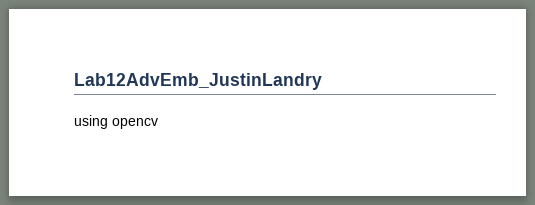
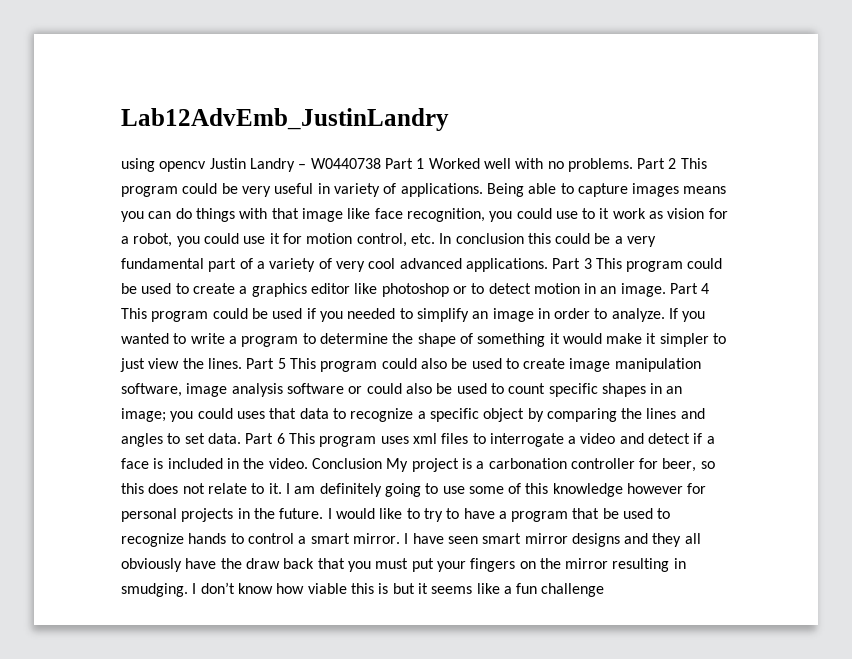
- using opencv
+ using opencv Justin Landry – W0440738 Part 1 Worked well with no problems. Part 2 This program could be very useful in variety of applications. Being able to capture images means you can do things with that image like face recognition, you could use to it work as vision for a robot, you could use it for motion control, etc. In conclusion this could be a very fundamental part of a variety of very cool advanced applications. Part 3 This program could be used to create a graphics editor like photoshop or to detect motion in an image. Part 4 This program could be used if you needed to simplify an image in order to analyze. If you wanted to write a program to determine the shape of something it would make it simpler to just view the lines. Part 5 This program could also be used to create image manipulation software, image analysis software or could also be used to count specific shapes in an image; you could uses that data to recognize a specific object by comparing the lines and angles to set data. Part 6 This program uses xml files to interrogate a video and detect if a face is included in the video. Conclusion My project is a carbonation controller for beer, so this does not relate to it. I am definitely going to use some of this knowledge however for personal projects in the future. I would like to try to have a program that be used to recognize hands to control a smart mirror. I have seen smart mirror designs and they all obviously have the draw back that you must put your fingers on the mirror resulting in smudging. I don’t know how viable this is but it seems like a fun challenge

